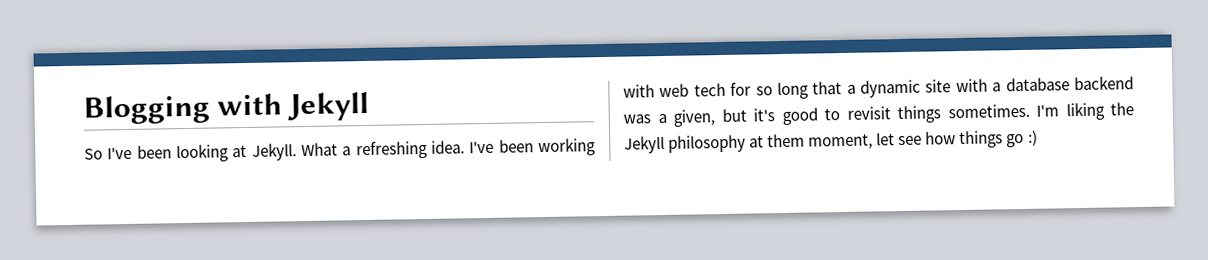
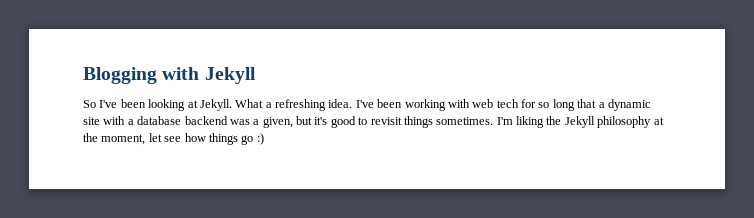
- I'm liking the Jekyll philosophy at them moment, let see how things go :)
+ I'm liking the Jekyll philosophy at the moment, let see how things go :)

